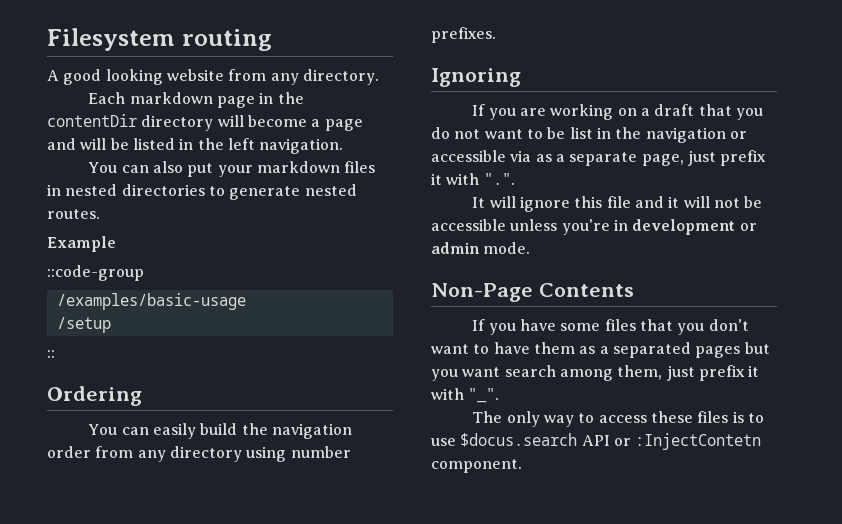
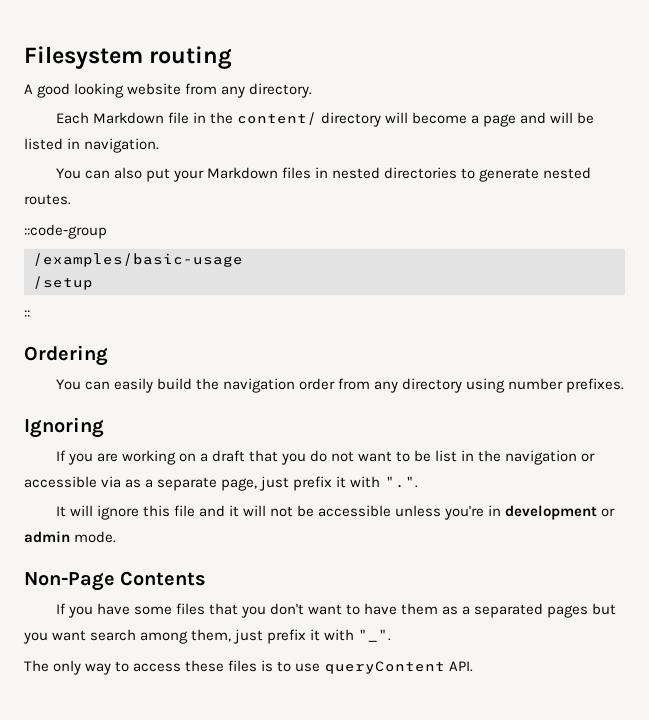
- Each markdown page in the contentDir directory will become a page and will be listed in the left navigation.
+ Each Markdown file in the content/ directory will become a page and will be listed in navigation.
- You can also put your markdown files in nested directories to generate nested routes.
+ You can also put your Markdown files in nested directories to generate nested routes.
- Example
- The only way to access these files is to use $docus.search API or :InjectContetn component.
+ The only way to access these files is to use queryContent API.

